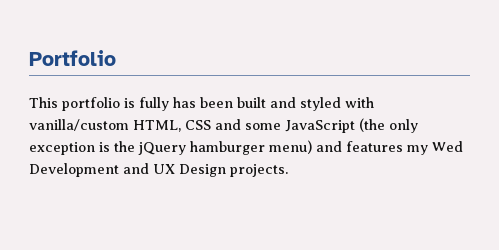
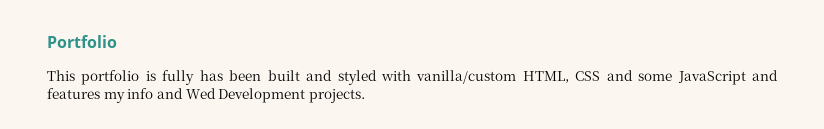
- This portfolio is fully has been built and styled with vanilla/custom HTML, CSS and some JavaScript (the only exception is the jQuery hamburger menu) and features my Wed Development and UX Design projects.
+ This portfolio is fully has been built and styled with vanilla/custom HTML, CSS and some JavaScript and features my info and Wed Development projects.

